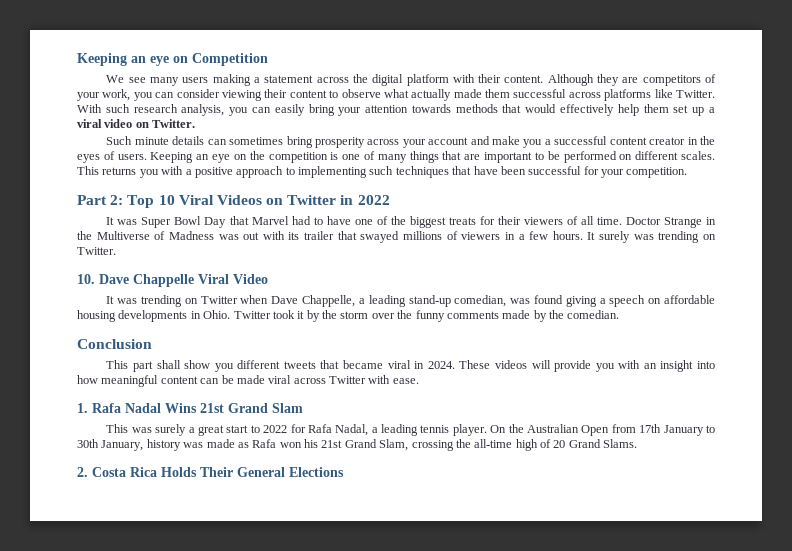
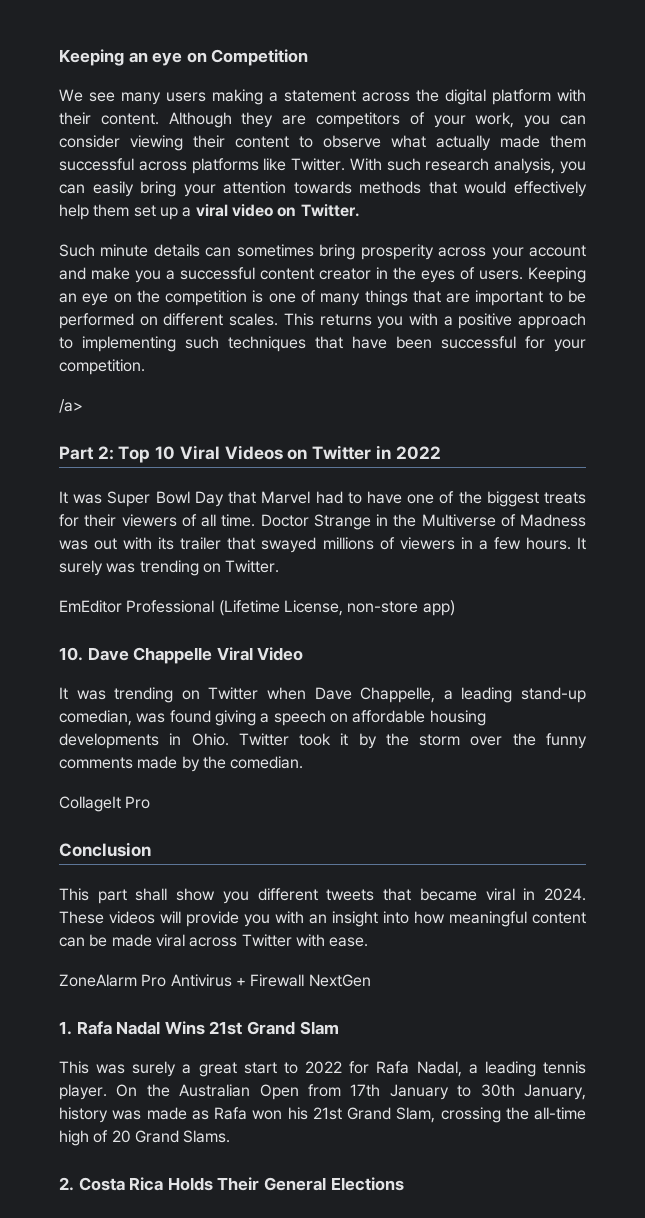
+ /a>
+ EmEditor Professional (Lifetime License, non-store app)
+ CollageIt Pro
+ ZoneAlarm Pro Antivirus + Firewall NextGen

